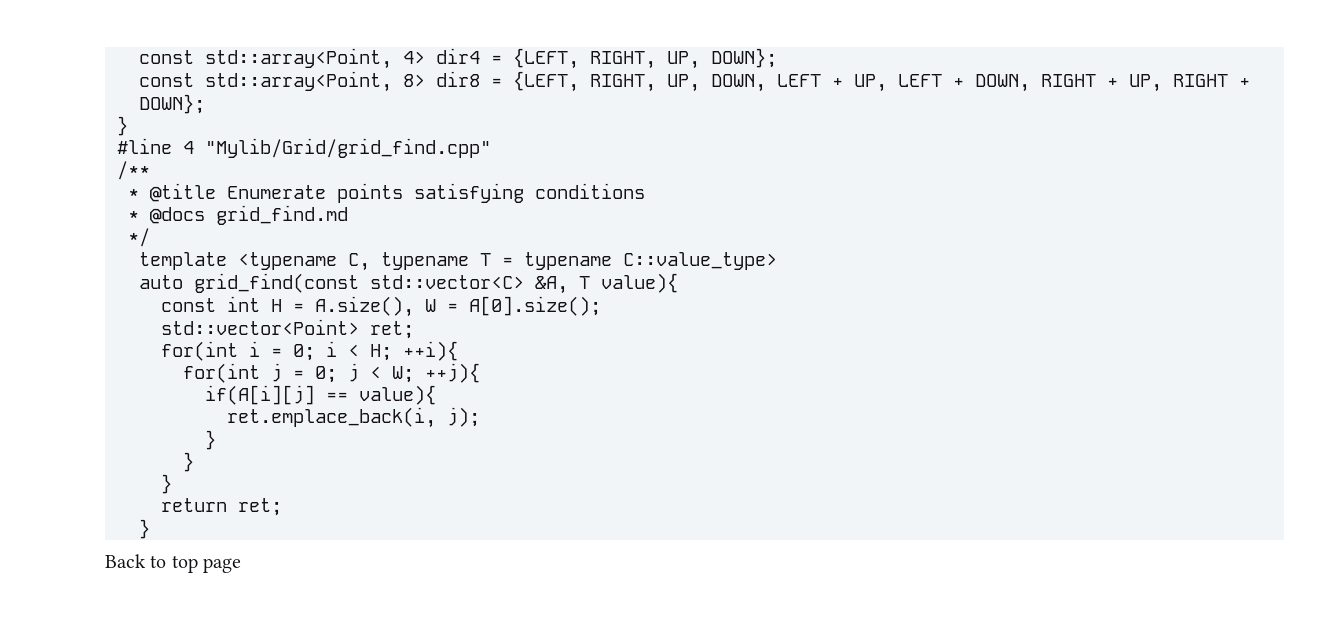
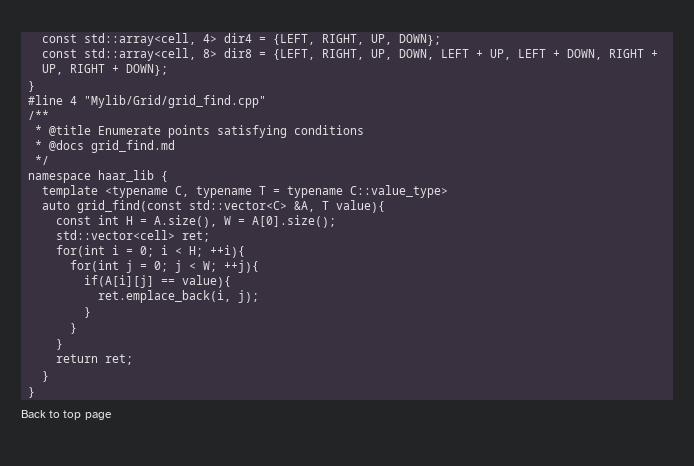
- const std::array<Point, 4> dir4 = {LEFT, RIGHT, UP, DOWN};
+ const std::array<cell, 4> dir4 = {LEFT, RIGHT, UP, DOWN};
- const std::array<Point, 8> dir8 = {LEFT, RIGHT, UP, DOWN, LEFT + UP, LEFT + DOWN, RIGHT + UP, RIGHT + DOWN};
+ const std::array<cell, 8> dir8 = {LEFT, RIGHT, UP, DOWN, LEFT + UP, LEFT + DOWN, RIGHT + UP, RIGHT + DOWN};
+ namespace haar_lib {
- std::vector<Point> ret;
+ std::vector<cell> ret;
  return ret;
+ }

